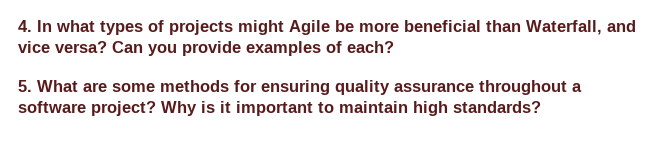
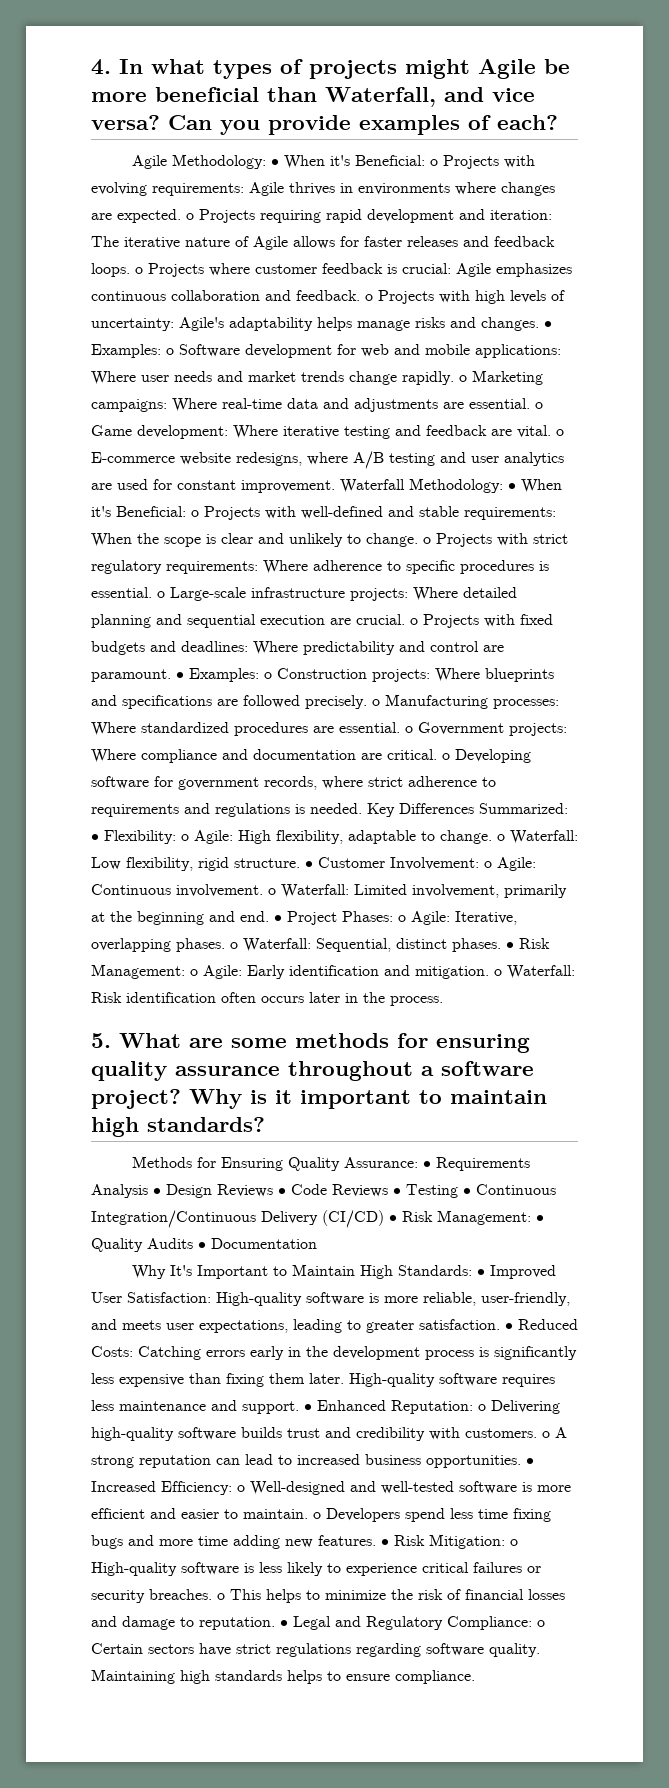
+ Agile Methodology: • When it's Beneficial: o Projects with evolving requirements: Agile thrives in environments where changes are expected. o Projects requiring rapid development and iteration: The iterative nature of Agile allows for faster releases and feedback loops. o Projects where customer feedback is crucial: Agile emphasizes continuous collaboration and feedback. o Projects with high levels of uncertainty: Agile's adaptability helps manage risks and changes. • Examples: o Software development for web and mobile applications: Where user needs and market trends change rapidly. o Marketing campaigns: Where real-time data and adjustments are essential. o Game development: Where iterative testing and feedback are vital. o E-commerce website redesigns, where A/B testing and user analytics are used for constant improvement. Waterfall Methodology: • When it's Beneficial: o Projects with well-defined and stable requirements: When the scope is clear and unlikely to change. o Projects with strict regulatory requirements: Where adherence to specific procedures is essential. o Large-scale infrastructure projects: Where detailed planning and sequential execution are crucial. o Projects with fixed budgets and deadlines: Where predictability and control are paramount. • Examples: o Construction projects: Where blueprints and specifications are followed precisely. o Manufacturing processes: Where standardized procedures are essential. o Government projects: Where compliance and documentation are critical. o Developing software for government records, where strict adherence to requirements and regulations is needed. Key Differences Summarized: • Flexibility: o Agile: High flexibility, adaptable to change. o Waterfall: Low flexibility, rigid structure. • Customer Involvement: o Agile: Continuous involvement. o Waterfall: Limited involvement, primarily at the beginning and end. • Project Phases: o Agile: Iterative, overlapping phases. o Waterfall: Sequential, distinct phases. • Risk Management: o Agile: Early identification and mitigation. o Waterfall: Risk identification often occurs later in the process.
+ Methods for Ensuring Quality Assurance: • Requirements Analysis • Design Reviews • Code Reviews • Testing • Continuous Integration/Continuous Delivery (CI/CD) • Risk Management: • Quality Audits • Documentation
+ Why It's Important to Maintain High Standards: • Improved User Satisfaction: High-quality software is more reliable, user-friendly, and meets user expectations, leading to greater satisfaction. • Reduced Costs: Catching errors early in the development process is significantly less expensive than fixing them later. High-quality software requires less maintenance and support. • Enhanced Reputation: o Delivering high-quality software builds trust and credibility with customers. o A strong reputation can lead to increased business opportunities. • Increased Efficiency: o Well-designed and well-tested software is more efficient and easier to maintain. o Developers spend less time fixing bugs and more time adding new features. • Risk Mitigation: o High-quality software is less likely to experience critical failures or security breaches. o This helps to minimize the risk of financial losses and damage to reputation. • Legal and Regulatory Compliance: o Certain sectors have strict regulations regarding software quality. Maintaining high standards helps to ensure compliance.

